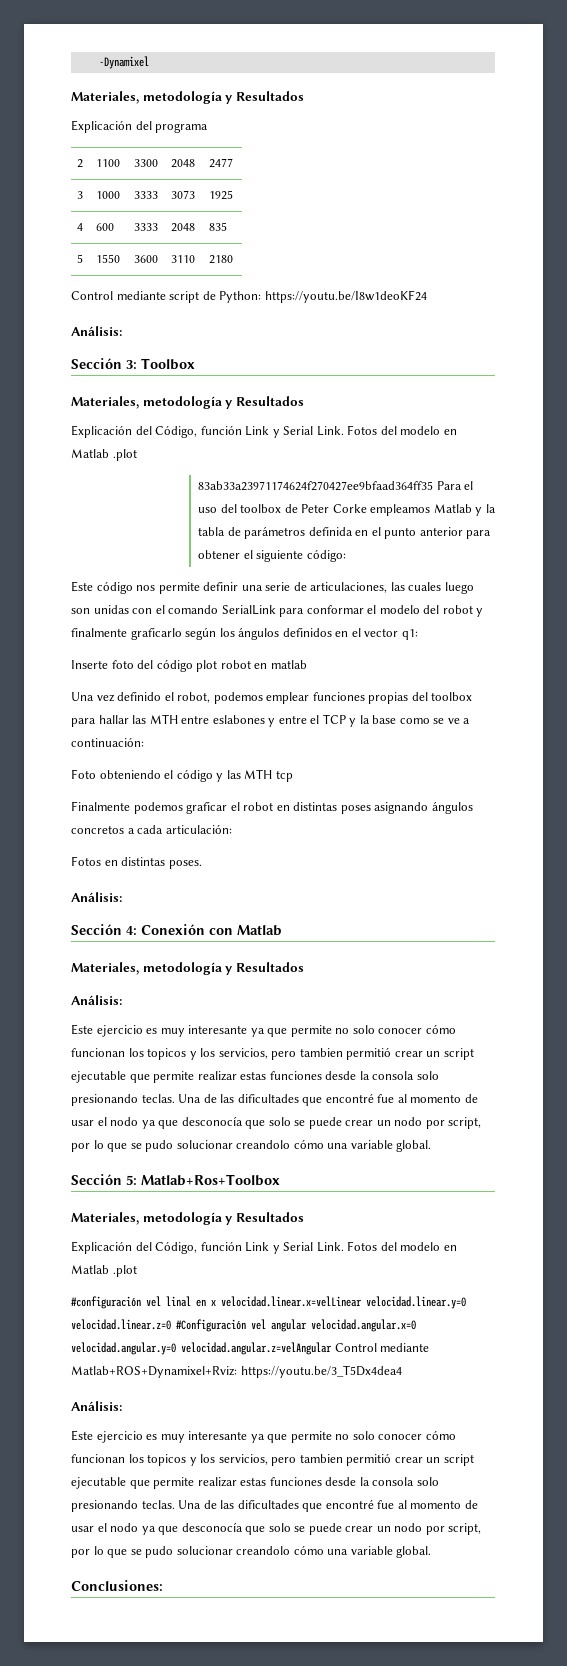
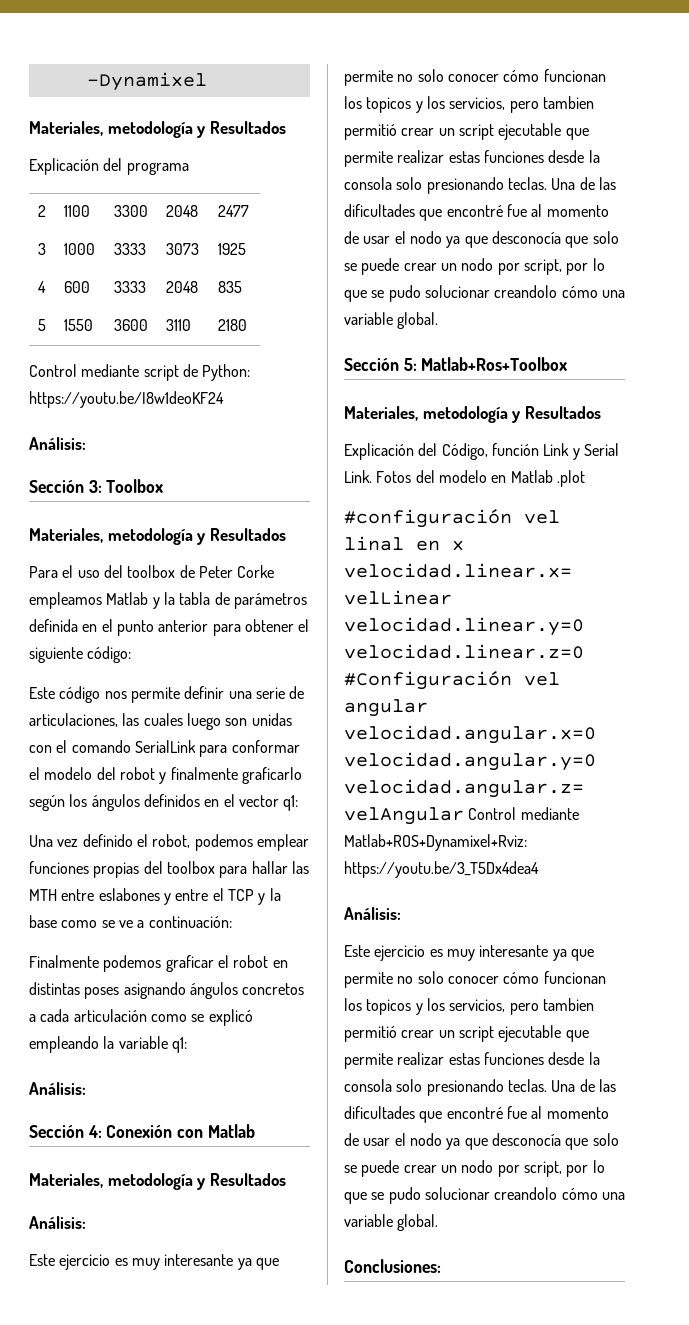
  Sección 3: Toolbox
  Materiales, metodología y Resultados
- Explicación del Código, función Link y Serial Link. Fotos del modelo en Matlab .plot
- 83ab33a23971174624f270427ee9bfaad364ff35 Para el uso del toolbox de Peter Corke empleamos Matlab y la tabla de parámetros definida en el punto anterior para obtener el siguiente código:
+ Para el uso del toolbox de Peter Corke empleamos Matlab y la tabla de parámetros definida en el punto anterior para obtener el siguiente código:
- Inserte foto del código plot robot en matlab
- Foto obteniendo el código y las MTH tcp
- Finalmente podemos graficar el robot en distintas poses asignando ángulos concretos a cada articulación:
- Fotos en distintas poses.
+ Finalmente podemos graficar el robot en distintas poses asignando ángulos concretos a cada articulación como se explicó empleando la variable q1:

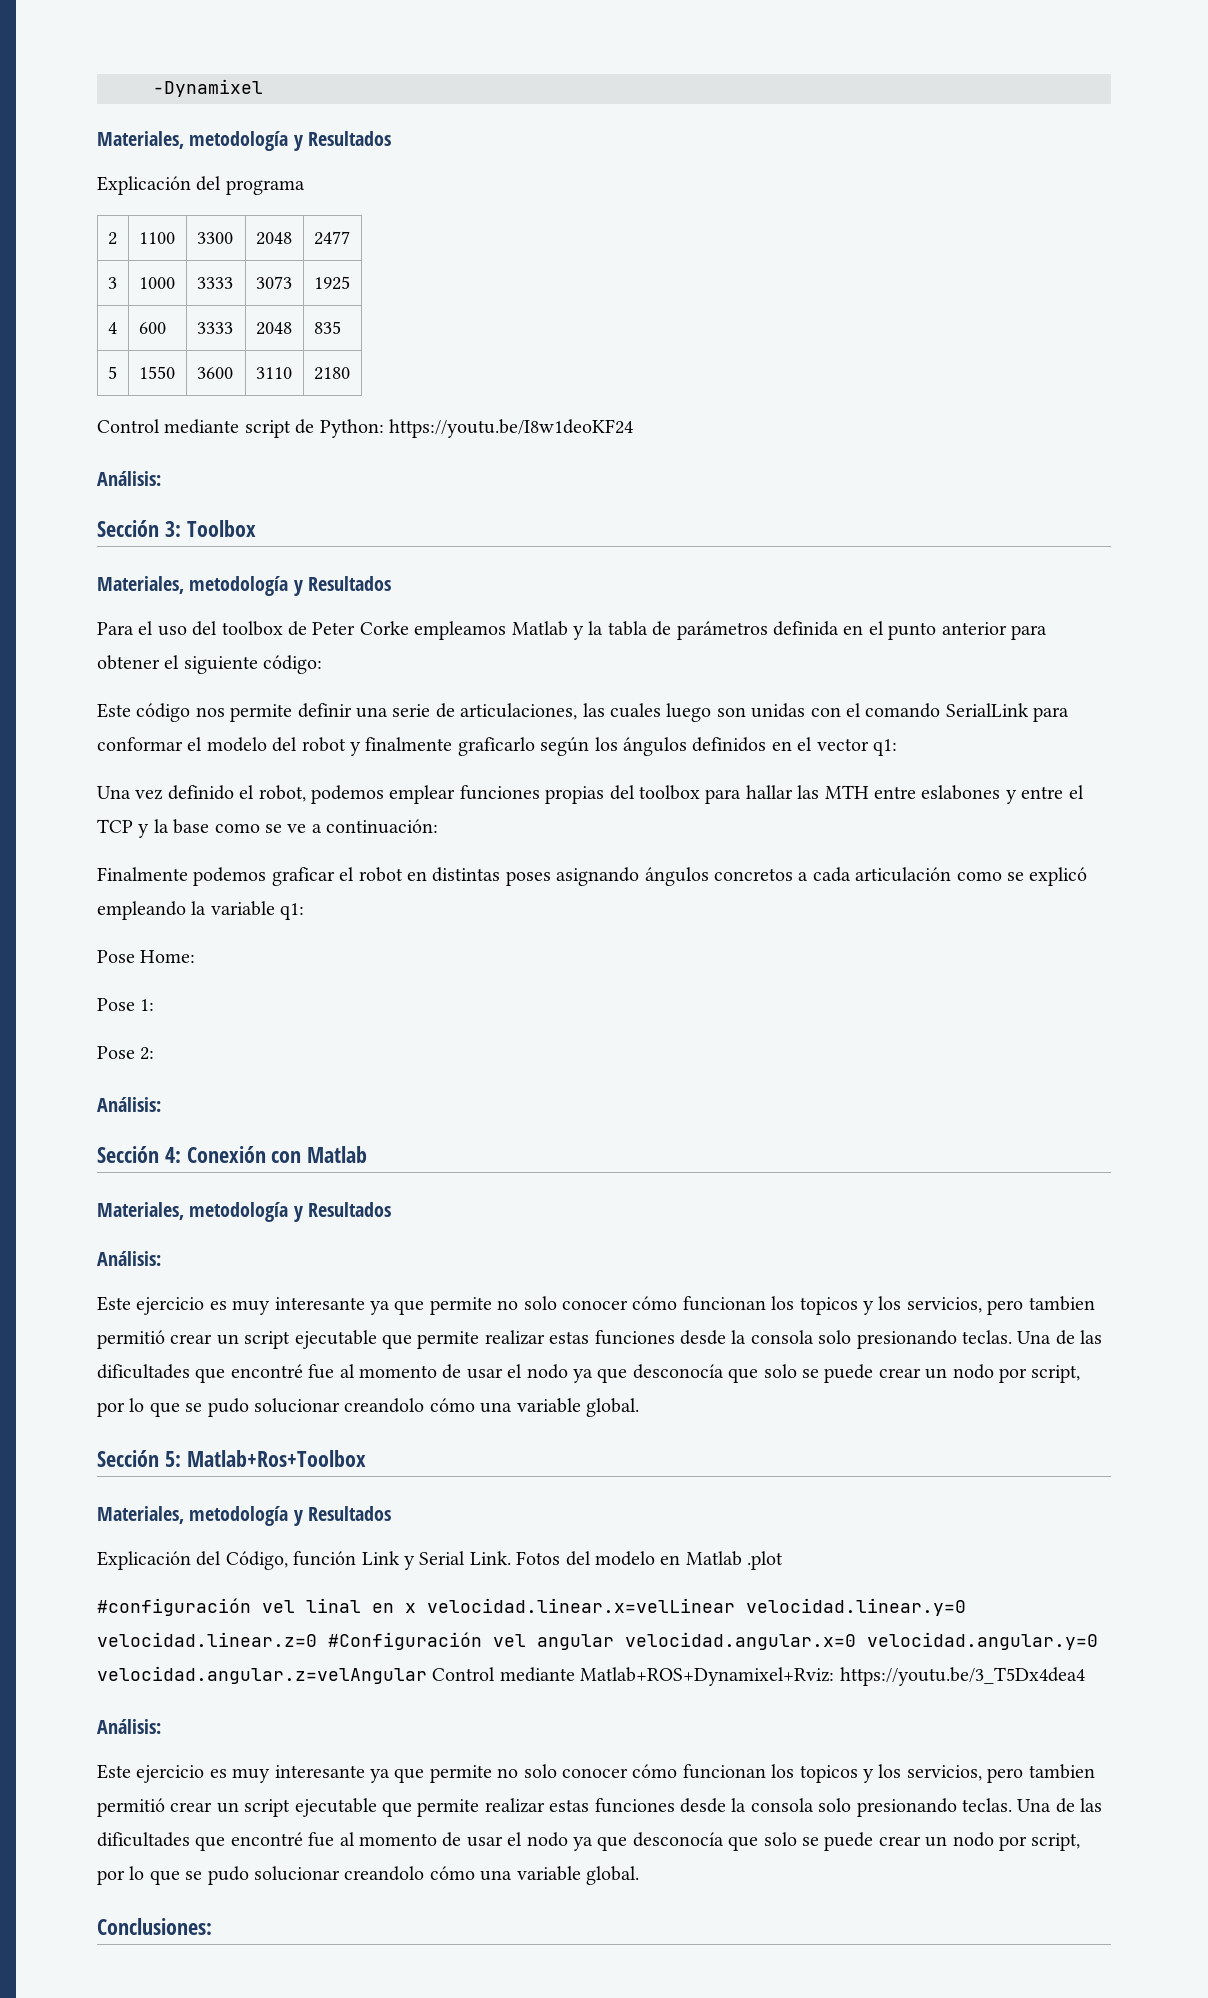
+ Pose Home:
+ Pose 1:
+ Pose 2:

